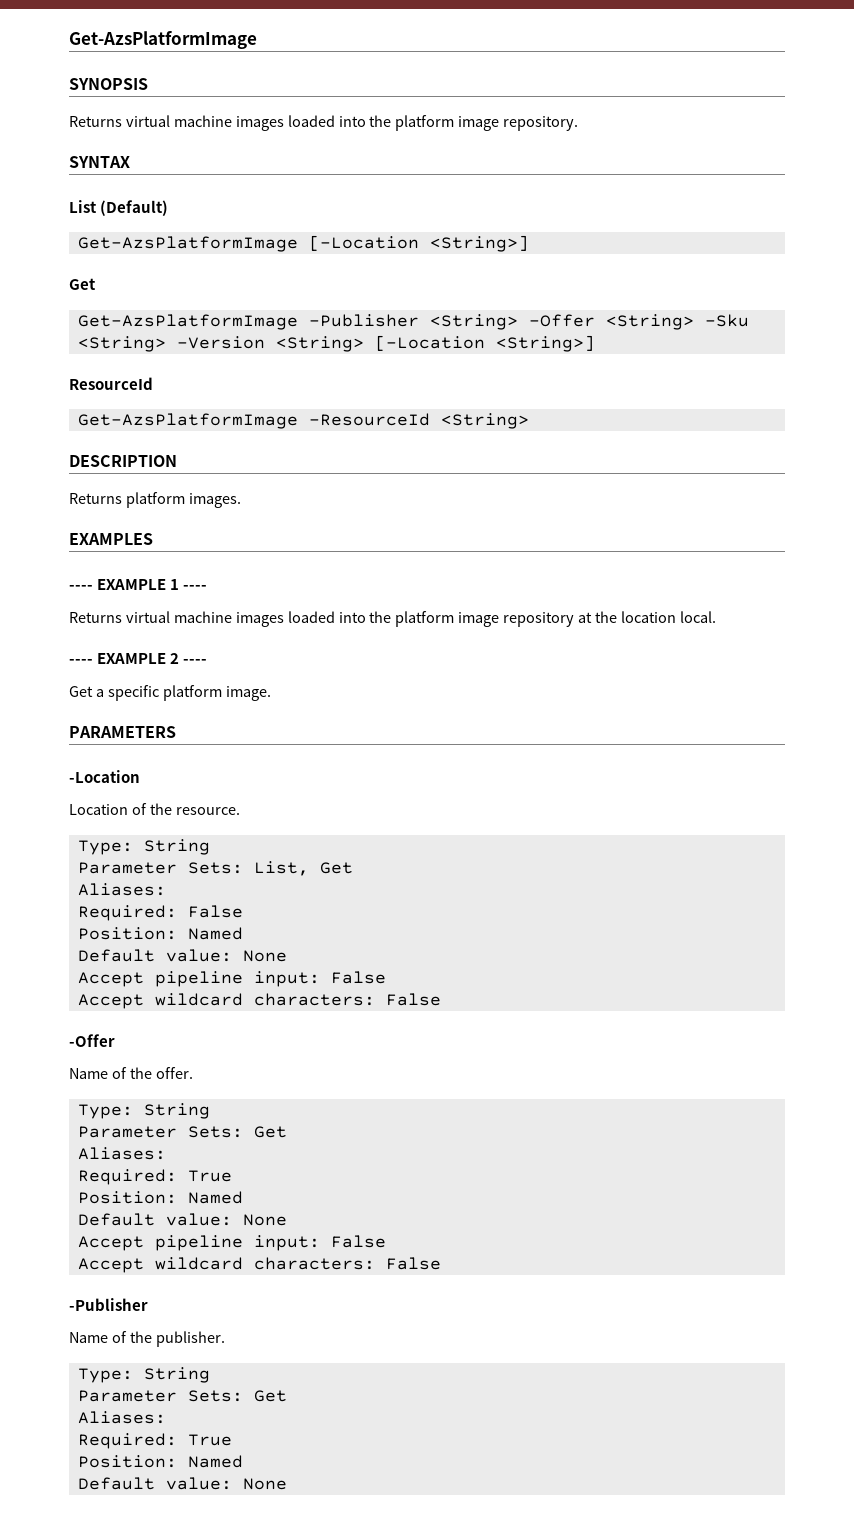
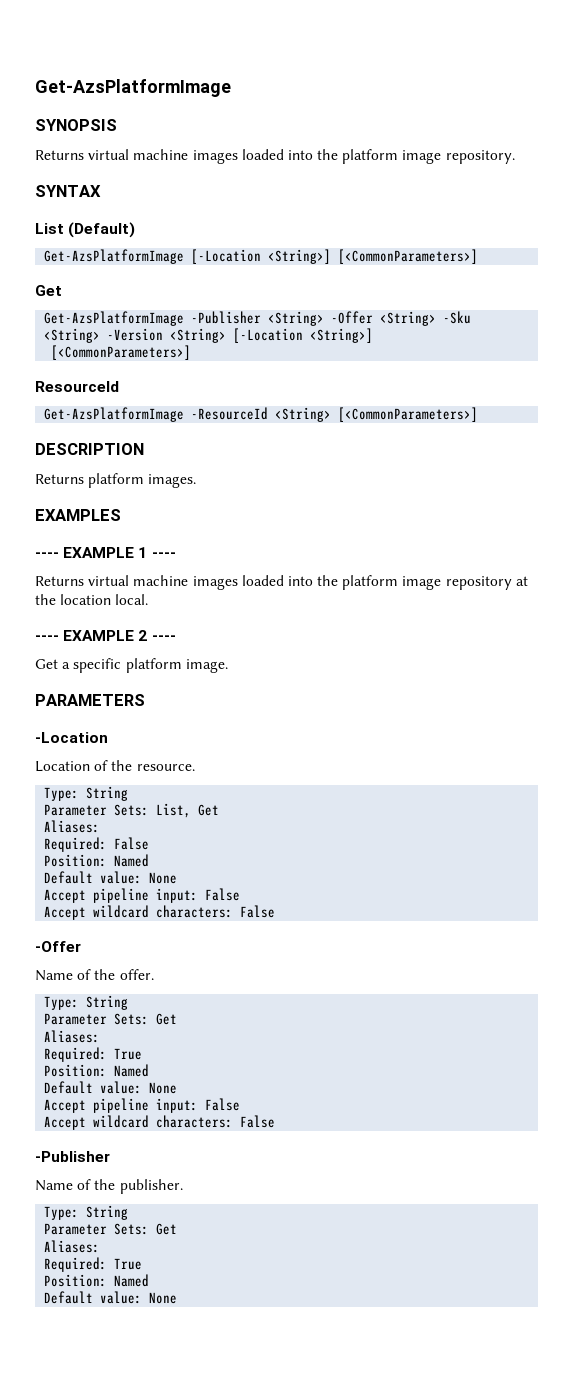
- Get-AzsPlatformImage [-Location <String>]
+ Get-AzsPlatformImage [-Location <String>] [<CommonParameters>]
  Get-AzsPlatformImage -Publisher <String> -Offer <String> -Sku <String> -Version <String> [-Location <String>]
+ [<CommonParameters>]
- Get-AzsPlatformImage -ResourceId <String>
+ Get-AzsPlatformImage -ResourceId <String> [<CommonParameters>]

